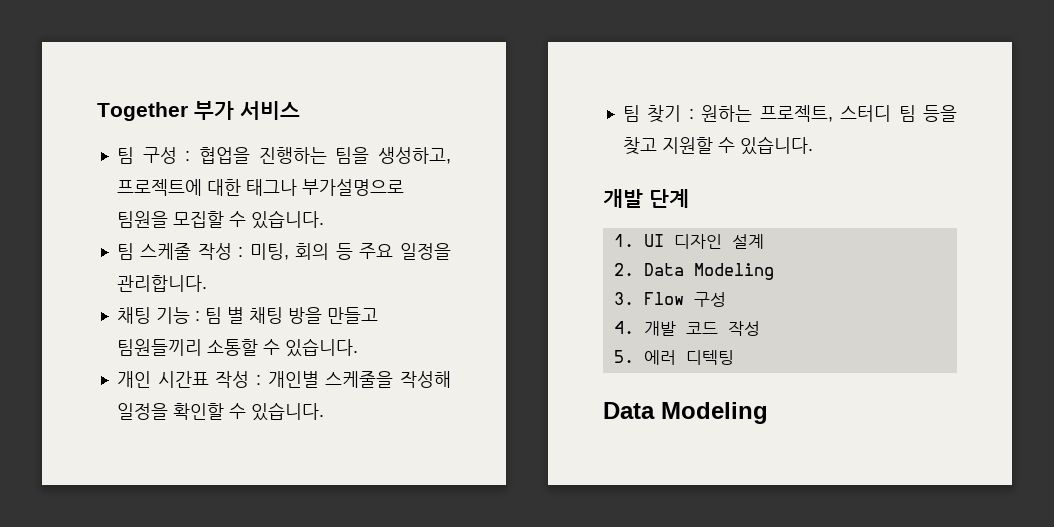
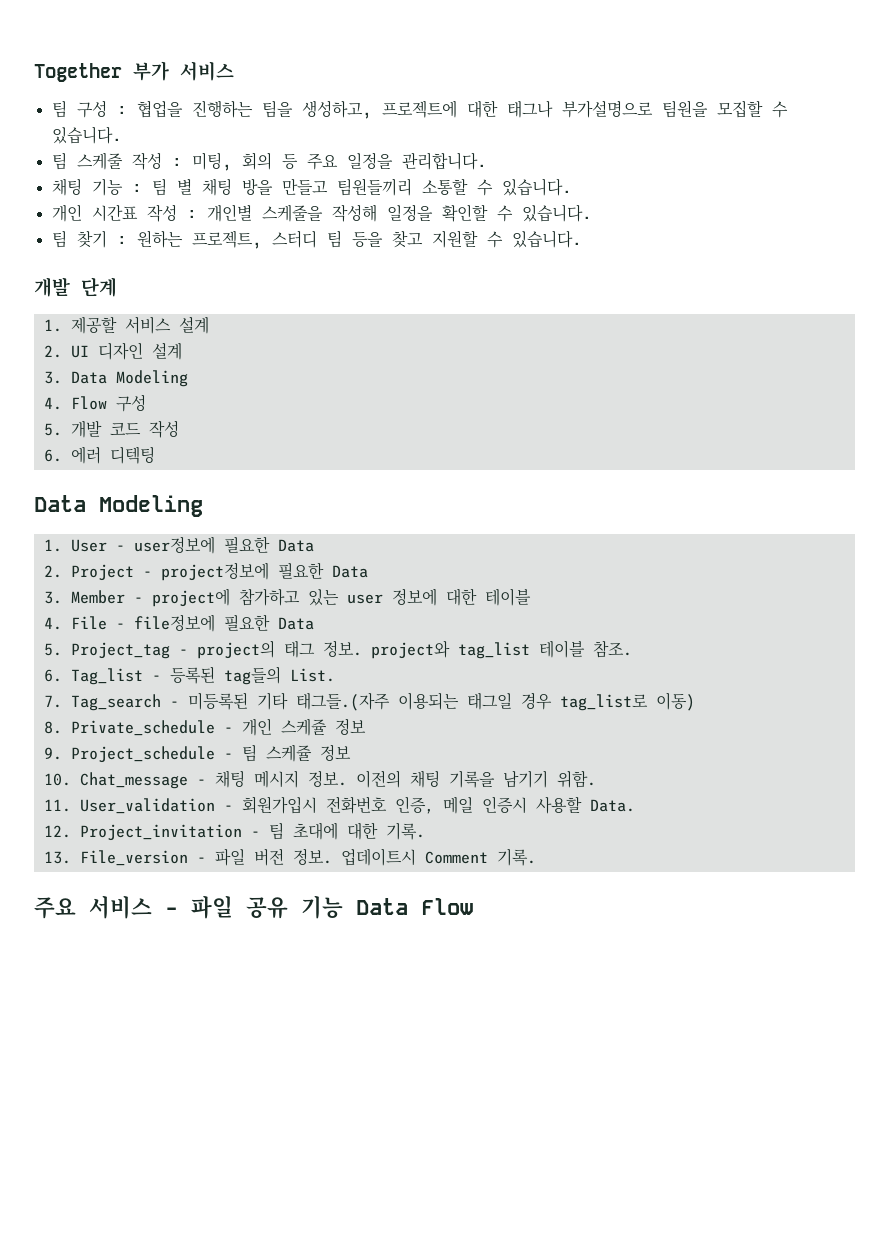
- 1. UI 디자인 설계
+ 1. 제공할 서비스 설계
+ 2. UI 디자인 설계
- 2. Data Modeling
- 3. Flow 구성
+ 3. Data Modeling
+ 4. Flow 구성
- 4. 개발 코드 작성
+ 5. 개발 코드 작성
- 5. 에러 디텍팅
+ 6. 에러 디텍팅
+ 1. User - user정보에 필요한 Data
+ 2. Project - project정보에 필요한 Data
+ 3. Member - project에 참가하고 있는 user 정보에 대한 테이블
+ 4. File - file정보에 필요한 Data
+ 5. Project_tag - project의 태그 정보. project와 tag_list 테이블 참조.
+ 6. Tag_list - 등록된 tag들의 List.
+ 7. Tag_search - 미등록된 기타 태그들.(자주 이용되는 태그일 경우 tag_list로 이동)
+ 8. Private_schedule - 개인 스케쥴 정보
+ 9. Project_schedule - 팀 스케쥴 정보
+ 10. Chat_message - 채팅 메시지 정보. 이전의 채팅 기록을 남기기 위함.
+ 11. User_validation - 회원가입시 전화번호 인증, 메일 인증시 사용할 Data.
+ 12. Project_invitation - 팀 초대에 대한 기록.
+ 13. File_version - 파일 버전 정보. 업데이트시 Comment 기록.
+ 주요 서비스 - 파일 공유 기능 Data Flow

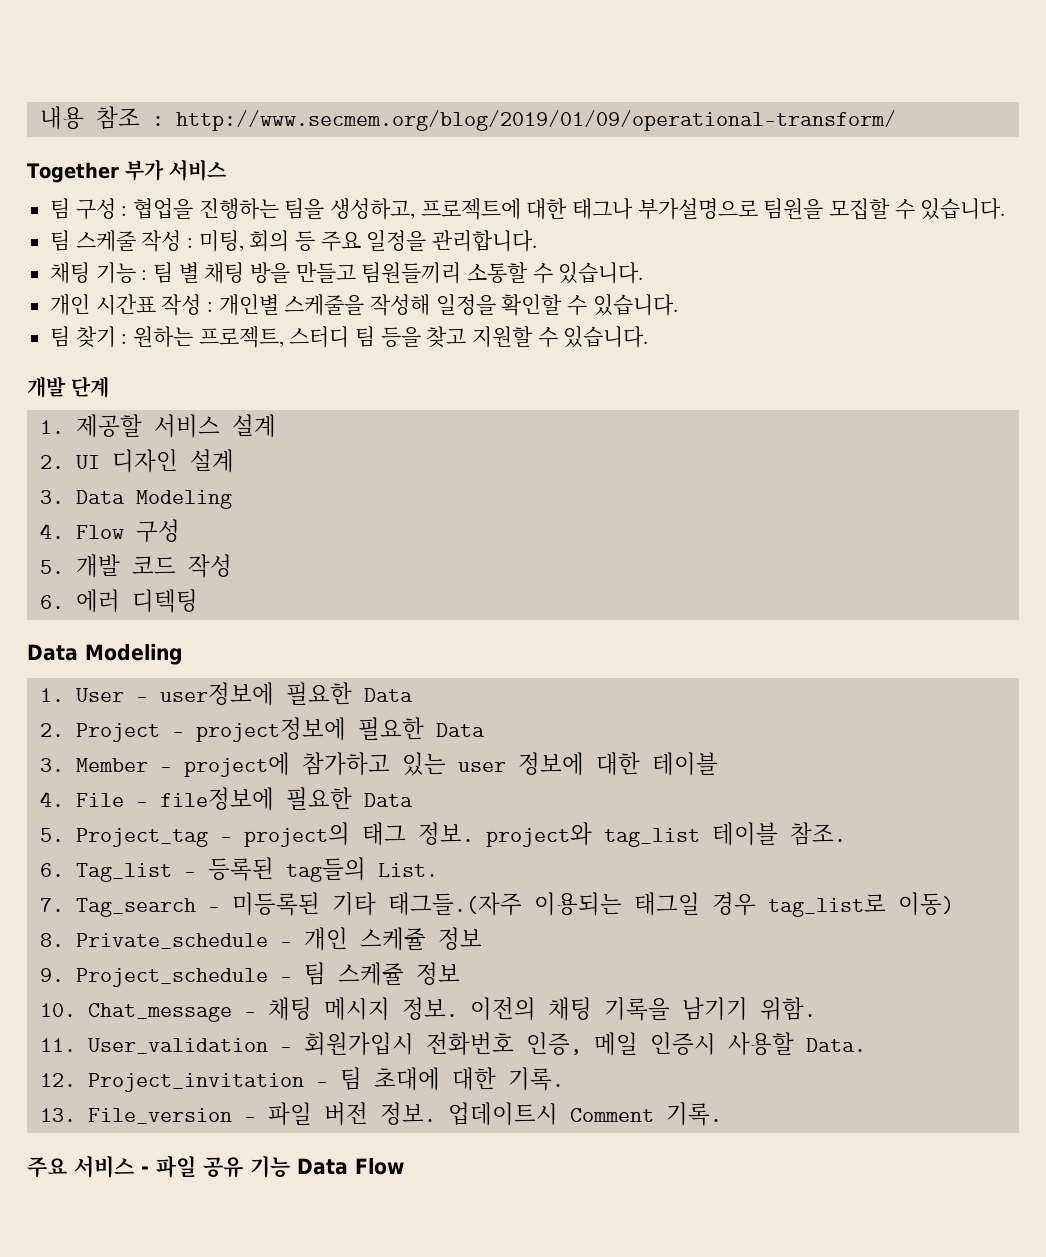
+ 내용 참조 : http://www.secmem.org/blog/2019/01/09/operational-transform/

